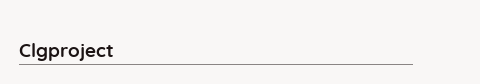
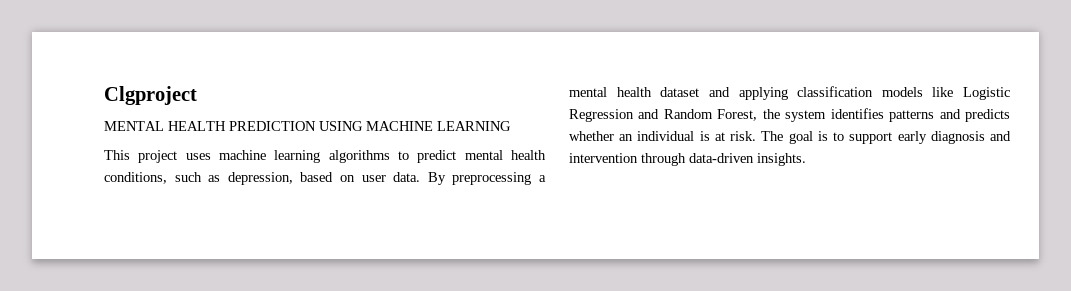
+ MENTAL HEALTH PREDICTION USING MACHINE LEARNING
+ This project uses machine learning algorithms to predict mental health conditions, such as depression, based on user data. By preprocessing a mental health dataset and applying classification models like Logistic Regression and Random Forest, the system identifies patterns and predicts whether an individual is at risk. The goal is to support early diagnosis and intervention through data-driven insights.

